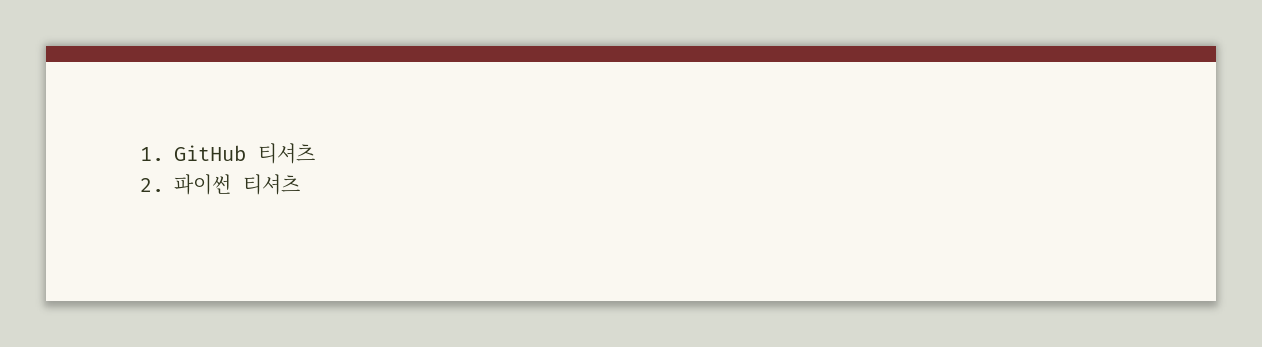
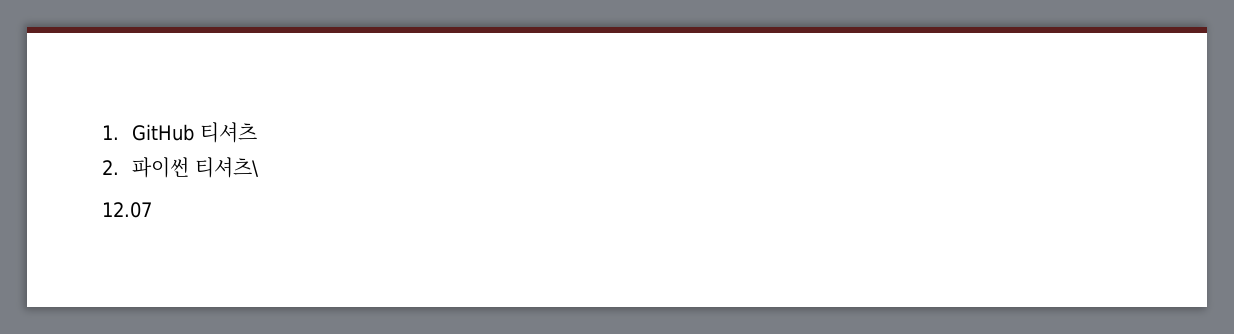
- 2. 파이썬 티셔츠
+ 2. 파이썬 티셔츠\
+ 12.07

